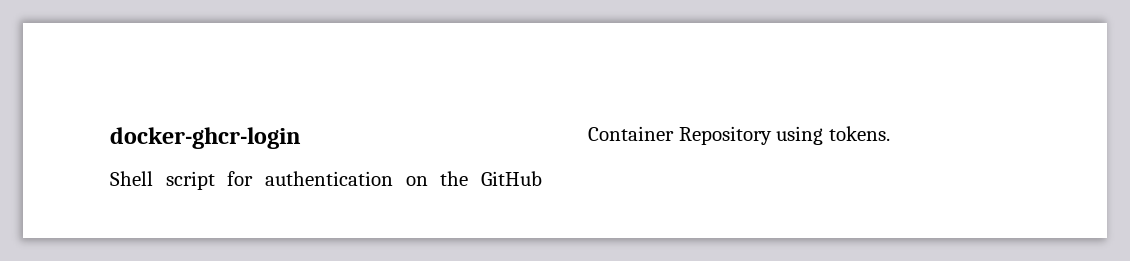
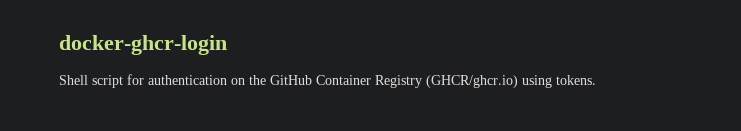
- Shell script for authentication on the GitHub Container Repository using tokens.
+ Shell script for authentication on the GitHub Container Registry (GHCR/ghcr.io) using tokens.

